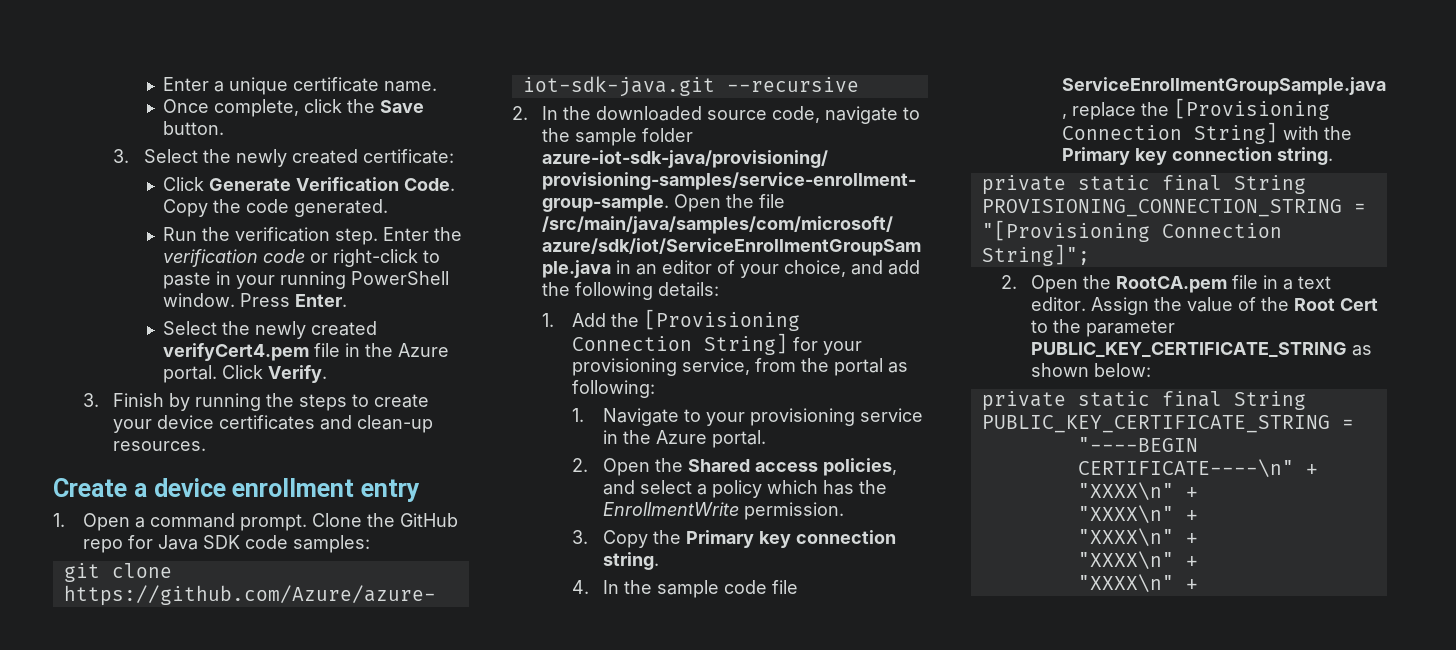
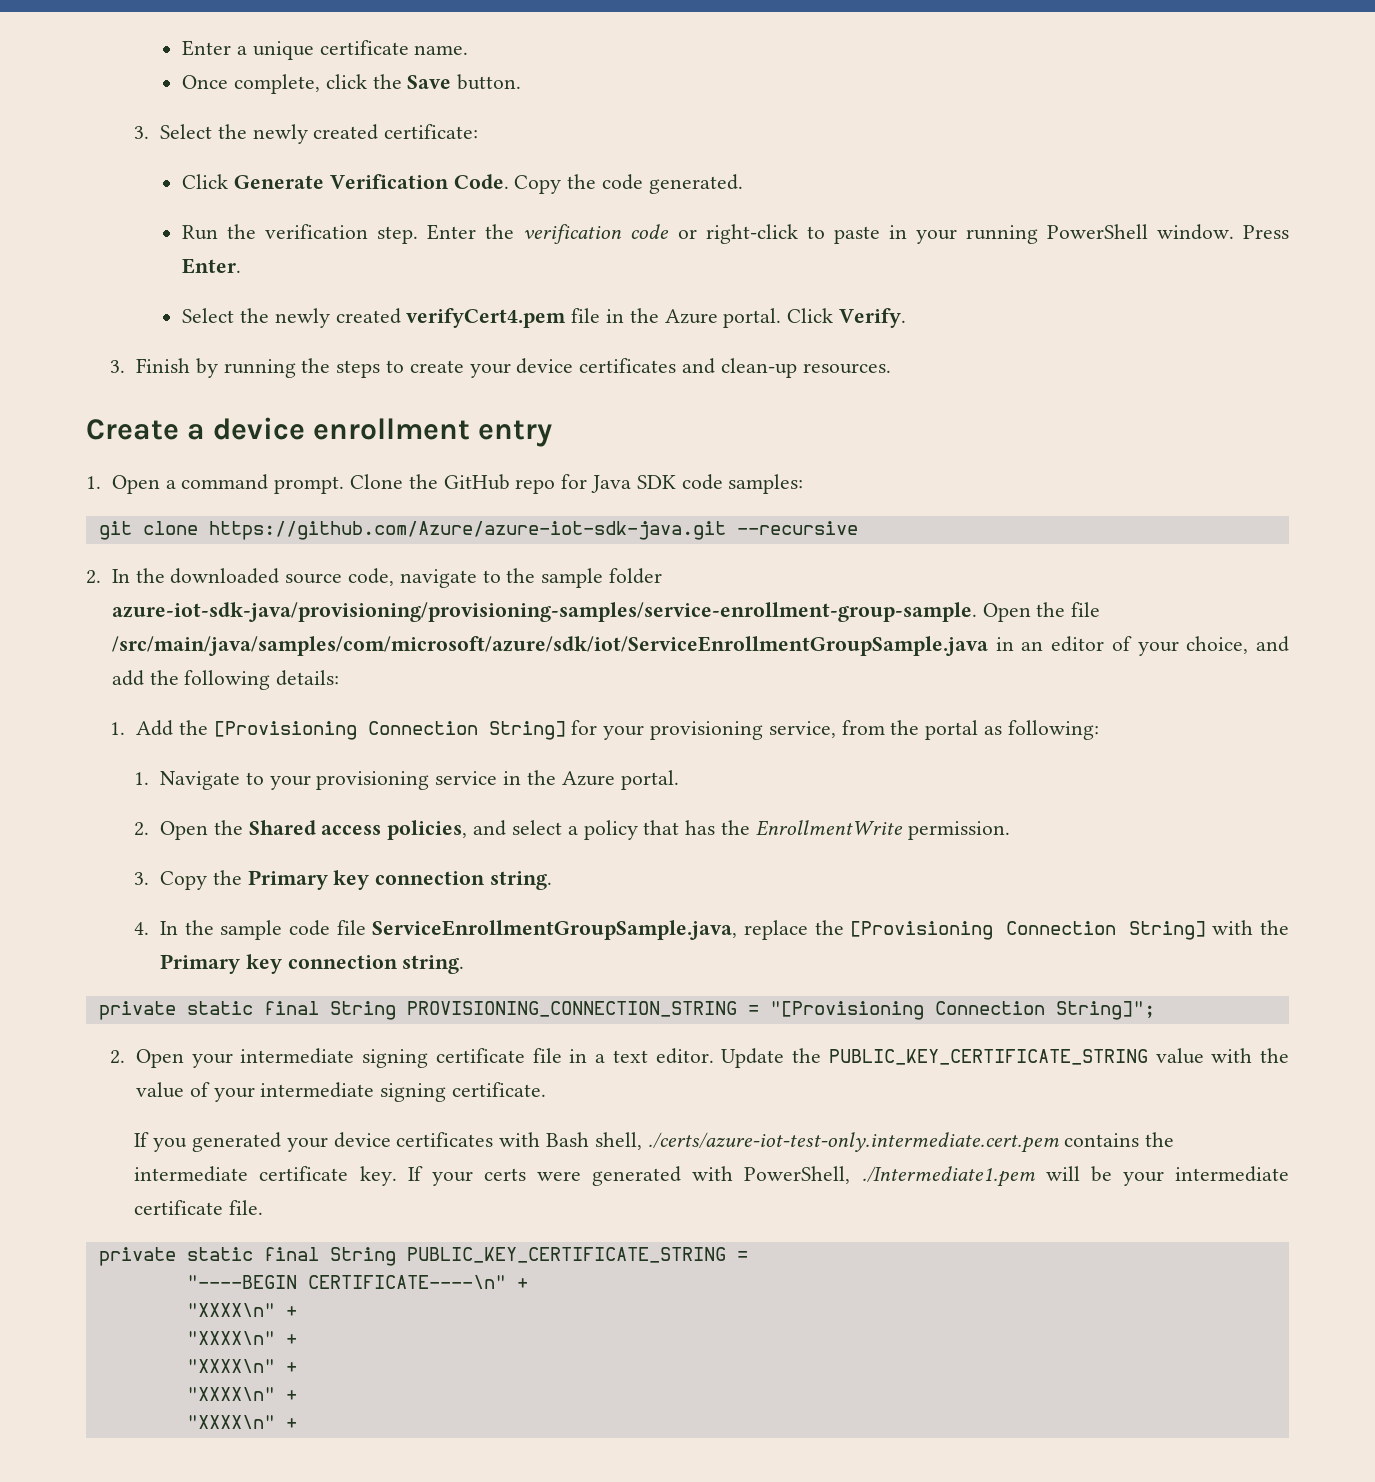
- 2. Open the Shared access policies, and select a policy which has the EnrollmentWrite permission.
+ 2. Open the Shared access policies, and select a policy that has the EnrollmentWrite permission.
- 2. Open the RootCA.pem file in a text editor.
+ 2. Open your intermediate signing certificate file in a text editor.
- Assign the value of the Root Cert to the parameter PUBLIC_KEY_CERTIFICATE_STRING as shown below:
+ Update the PUBLIC_KEY_CERTIFICATE_STRING value with the value of your intermediate signing certificate.
+ If you generated your device certificates with Bash shell, ./certs/azure-iot-test-only.intermediate.cert.pem contains the intermediate certificate key. If your certs were generated with PowerShell, ./Intermediate1.pem will be your intermediate certificate file.

